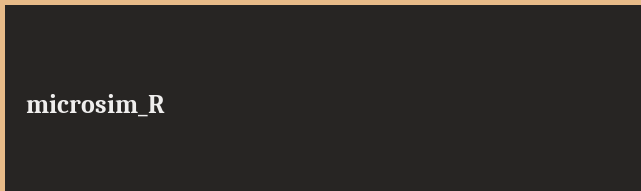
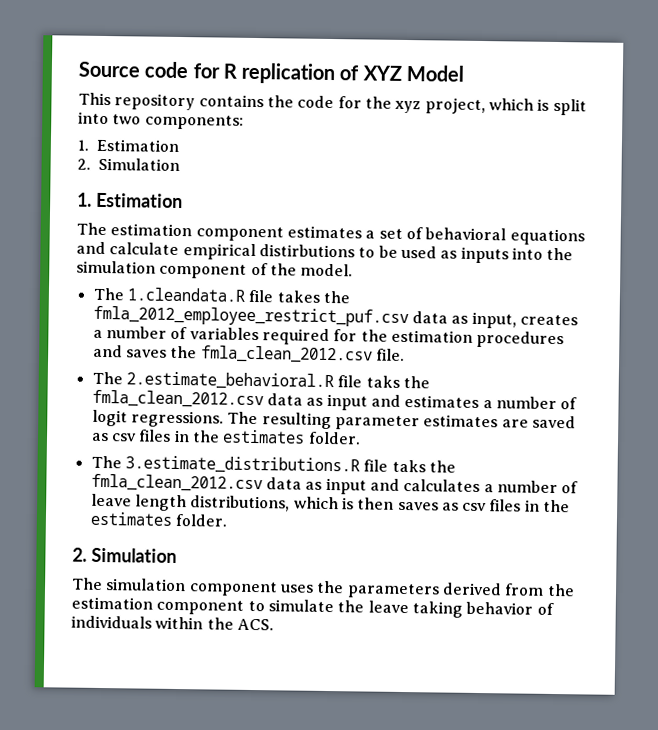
- microsim_R
+ Source code for R replication of XYZ Model
+ This repository contains the code for the xyz project, which is split into two components:
+ 1. Estimation
+ 2. Simulation
+ 1. Estimation
+ The estimation component estimates a set of behavioral equations and calculate empirical distirbutions to be used as inputs into the simulation component of the model.
+ The 1.cleandata.R file takes the fmla_2012_employee_restrict_puf.csv data as input, creates a number of variables required for the estimation procedures and saves the fmla_clean_2012.csv file.
+ The 2.estimate_behavioral.R file taks the fmla_clean_2012.csv data as input and estimates a number of logit regressions. The resulting parameter estimates are saved as csv files in the estimates folder.
+ The 3.estimate_distributions.R file taks the fmla_clean_2012.csv data as input and calculates a number of leave length distributions, which is then saves as csv files in the estimates folder.
+ 2. Simulation
+ The simulation component uses the parameters derived from the estimation component to simulate the leave taking behavior of individuals within the ACS.

